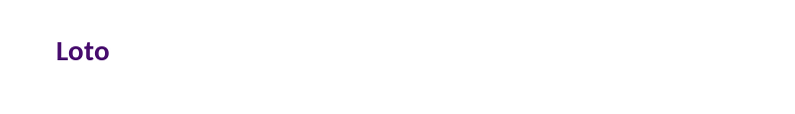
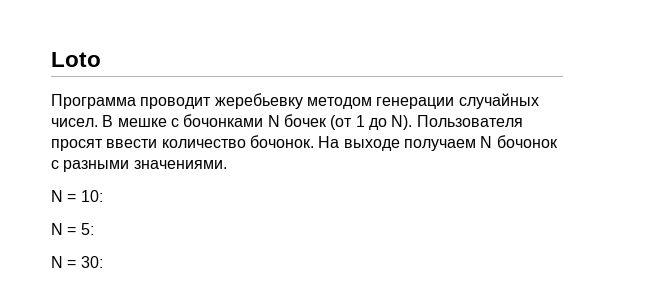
+ Программа проводит жеребьевку методом генерации случайных чисел. В мешке с бочонками N бочек (от 1 до N). Пользователя просят ввести количество бочонок. На выходе получаем N бочонок с разными значениями.
+ N = 10:
+ N = 5:
+ N = 30:

